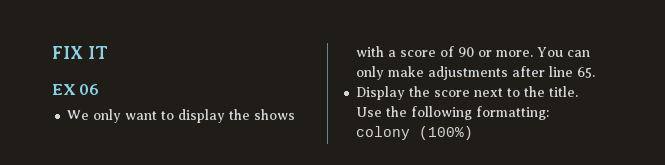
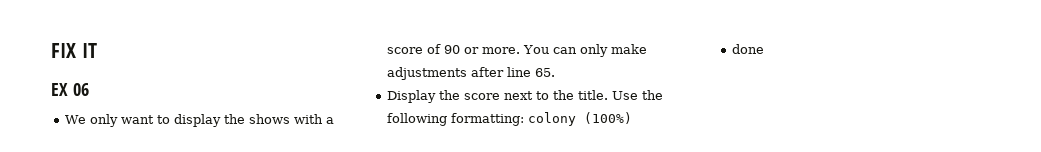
+ done

